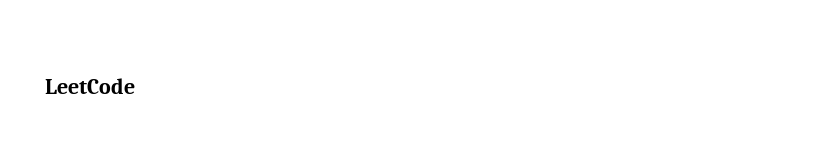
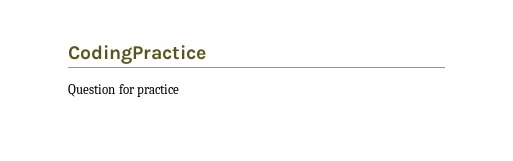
- LeetCode
+ CodingPractice
+ Question for practice

